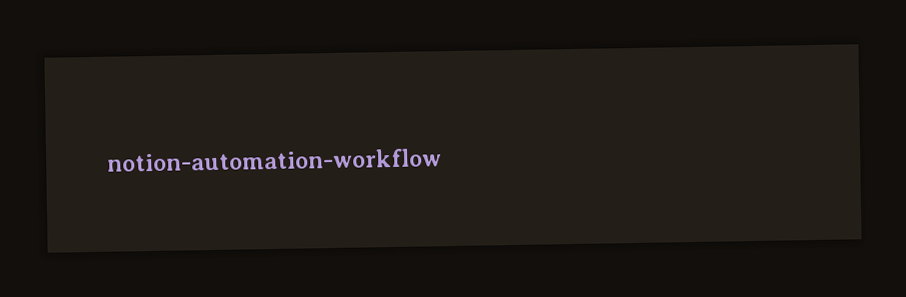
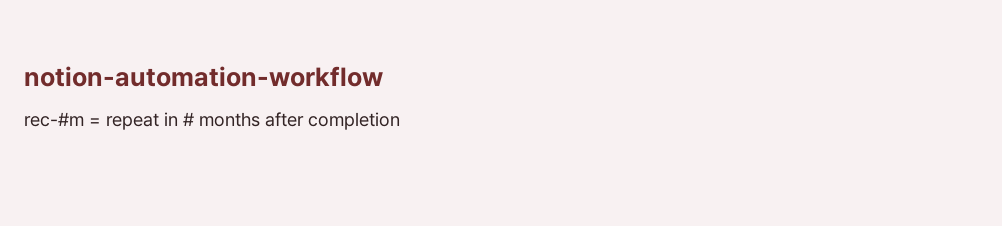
+ rec-#m = repeat in # months after completion

